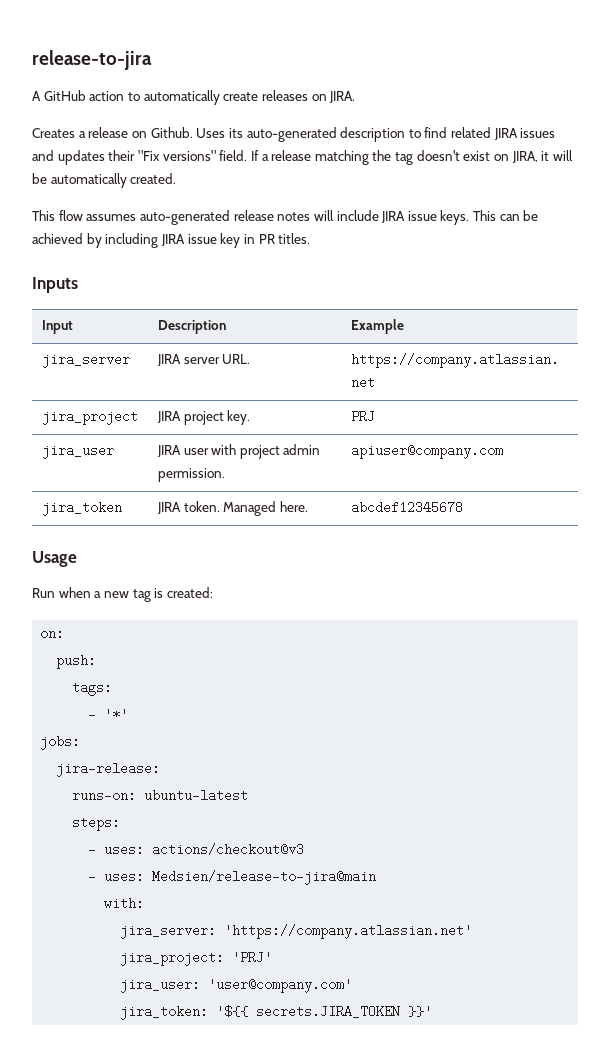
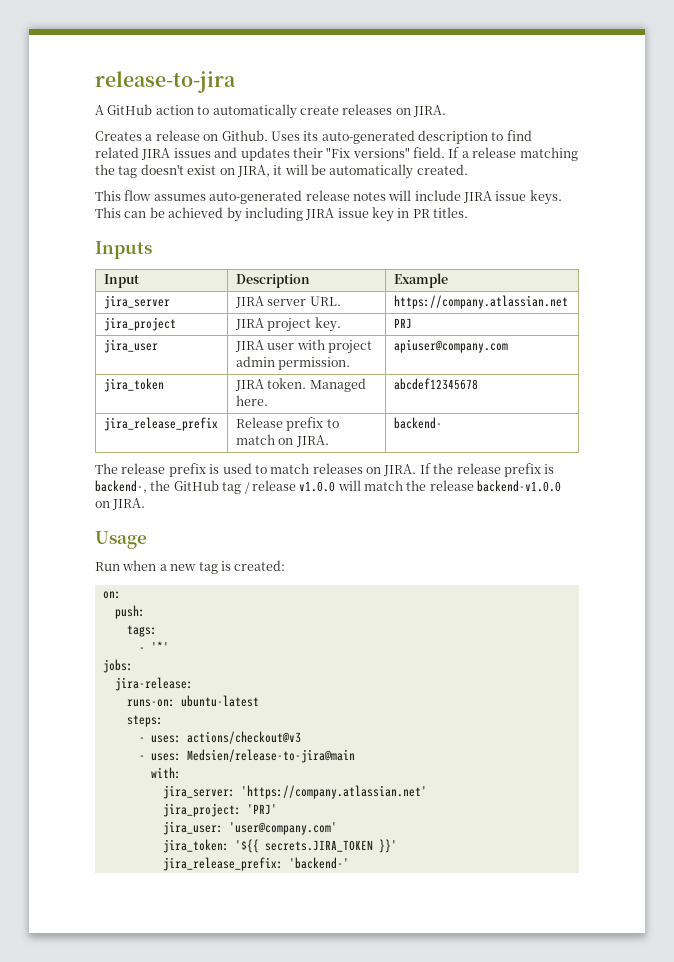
+ jira_release_prefix | Release prefix to match on JIRA. | backend-
+ The release prefix is used to match releases on JIRA. If the release prefix is backend-, the GitHub tag / release v1.0.0 will match the release backend-v1.0.0 on JIRA.
+ jira_release_prefix: 'backend-'

